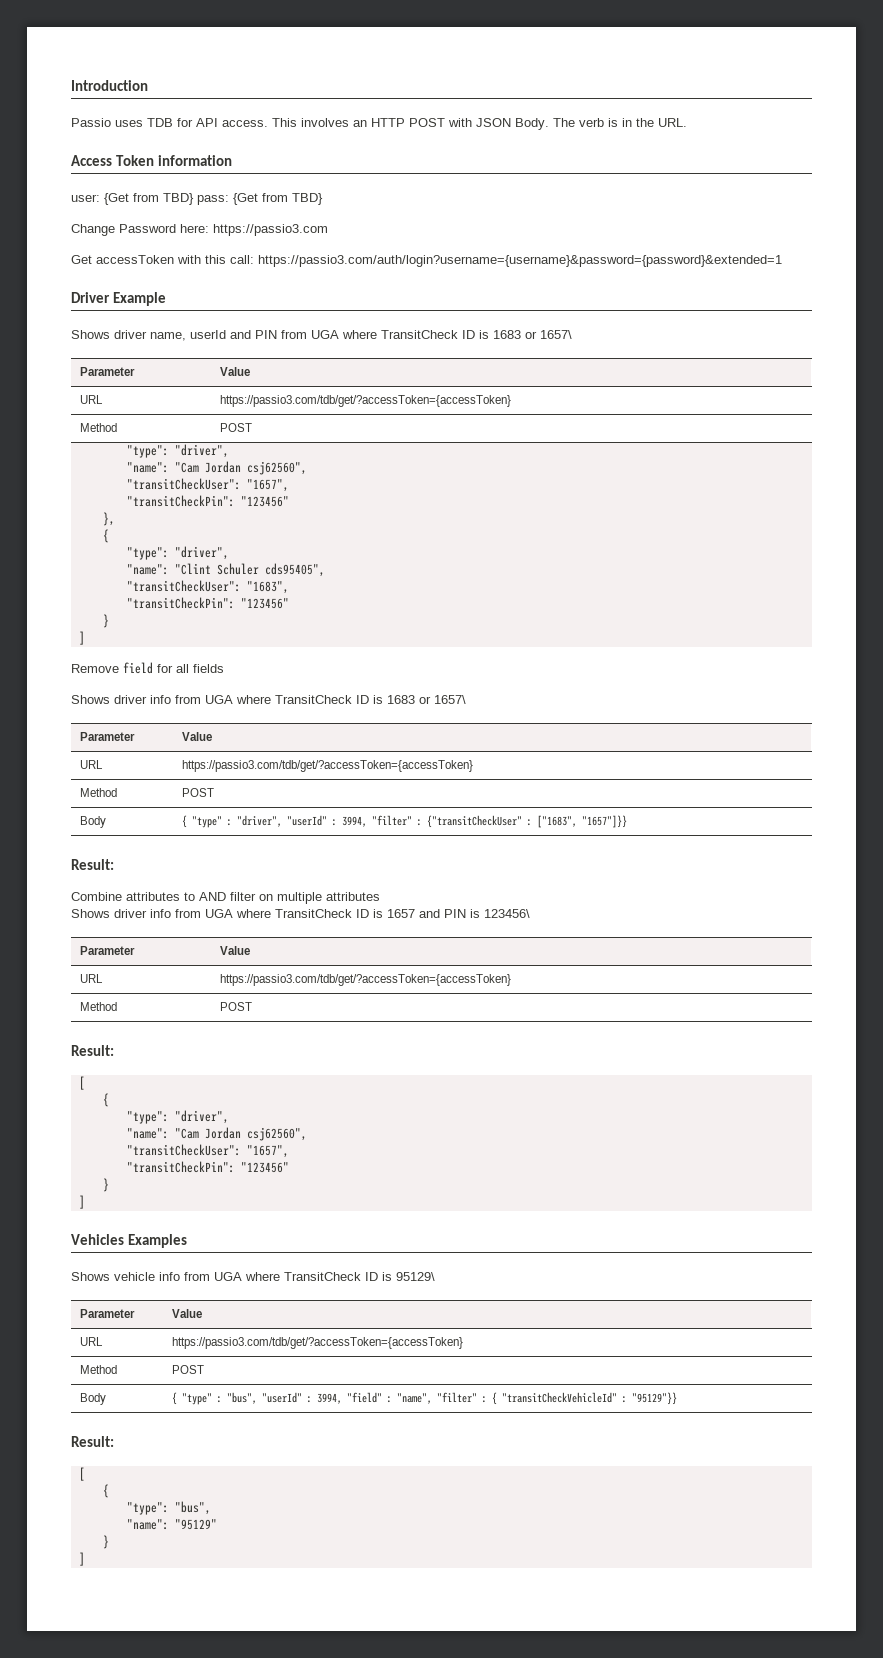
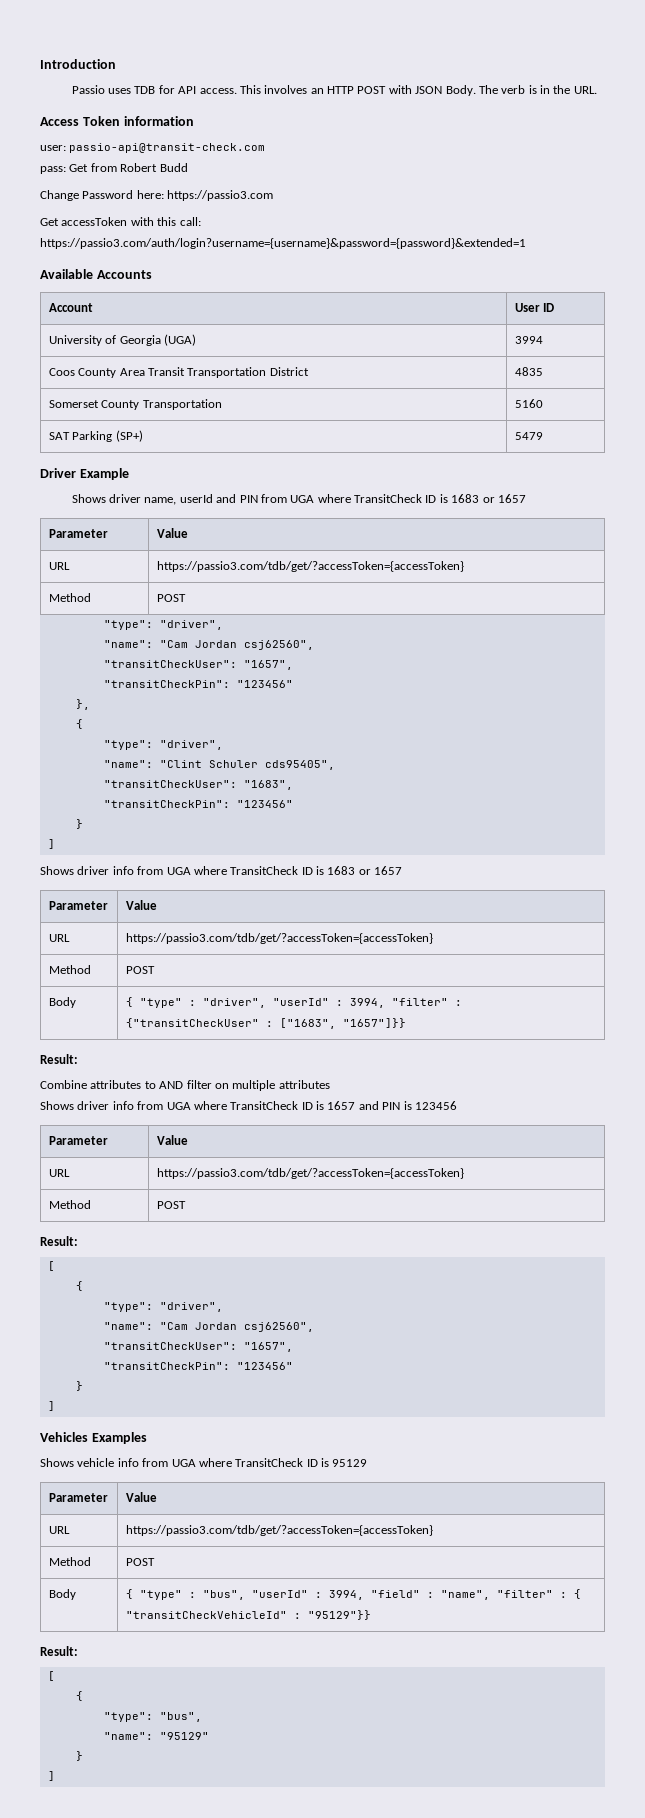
- user: {Get from TBD} pass: {Get from TBD}
+ user: passio-api@transit-check.com
+ pass: Get from Robert Budd
+ Available Accounts
+ Account | User ID
+ University of Georgia (UGA) | 3994
+ Coos County Area Transit Transportation District | 4835
+ Somerset County Transportation | 5160
+ SAT Parking (SP+) | 5479
- Shows driver name, userId and PIN from UGA where TransitCheck ID is 1683 or 1657\
+ Shows driver name, userId and PIN from UGA where TransitCheck ID is 1683 or 1657
- Remove field for all fields
- Shows driver info from UGA where TransitCheck ID is 1683 or 1657\
+ Shows driver info from UGA where TransitCheck ID is 1683 or 1657
- Shows driver info from UGA where TransitCheck ID is 1657 and PIN is 123456\
+ Shows driver info from UGA where TransitCheck ID is 1657 and PIN is 123456
- Shows vehicle info from UGA where TransitCheck ID is 95129\
+ Shows vehicle info from UGA where TransitCheck ID is 95129

